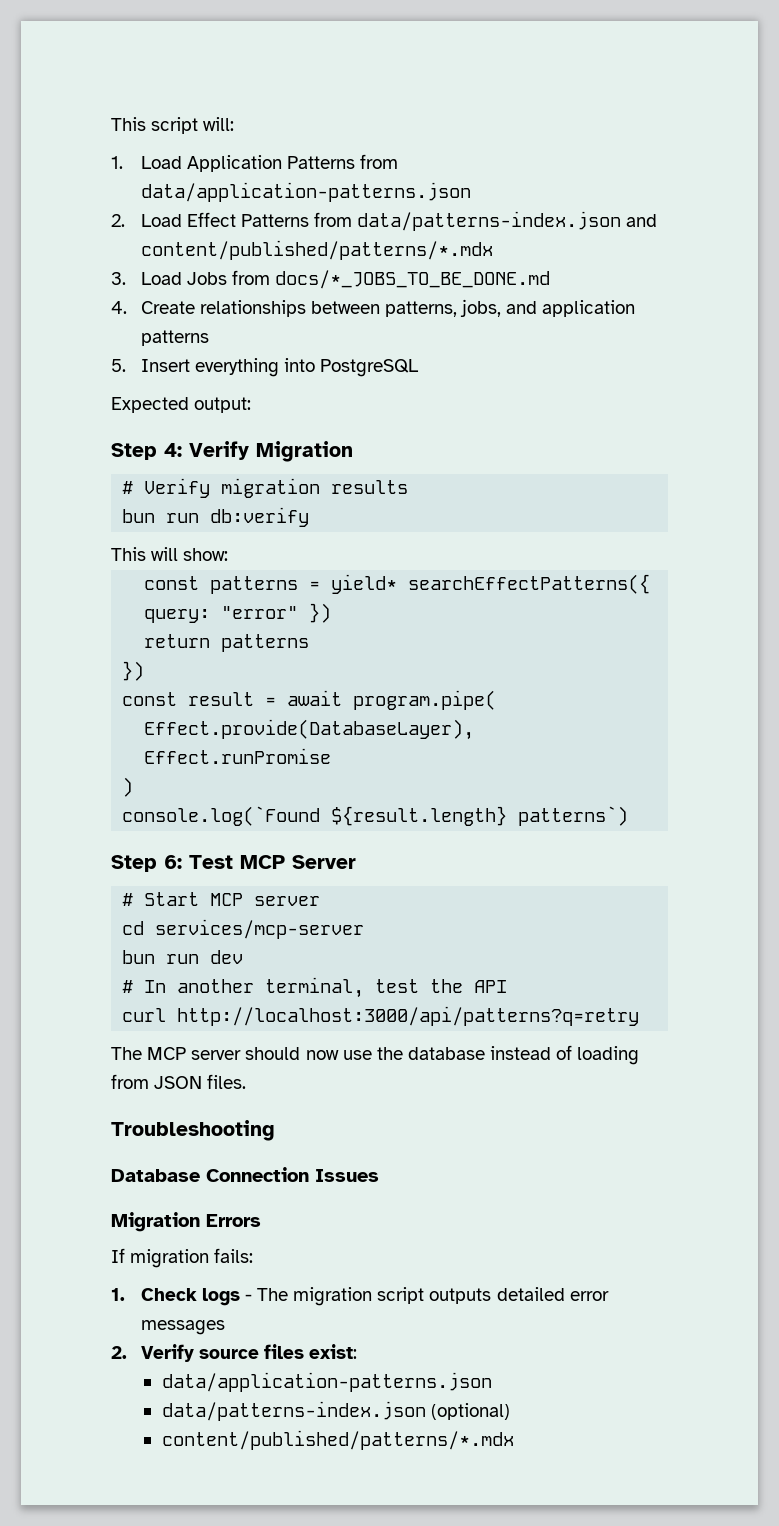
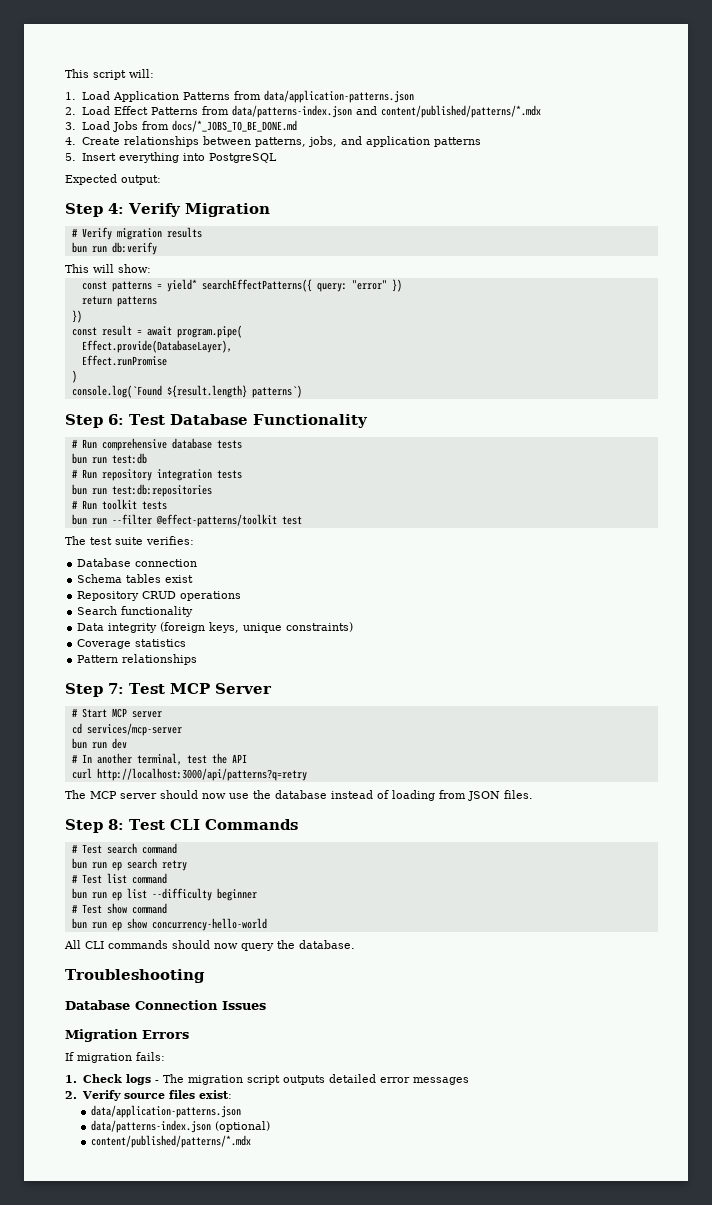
- Step 6: Test MCP Server
+ Step 6: Test Database Functionality
+ # Run comprehensive database tests
+ bun run test:db
+ # Run repository integration tests
+ bun run test:db:repositories
+ # Run toolkit tests
+ bun run --filter @effect-patterns/toolkit test
+ The test suite verifies:
+ Database connection
+ Schema tables exist
+ Repository CRUD operations
+ Search functionality
+ Data integrity (foreign keys, unique constraints)
+ Coverage statistics
+ Pattern relationships
+ Step 7: Test MCP Server
+ Step 8: Test CLI Commands
+ # Test search command
+ bun run ep search retry
+ # Test list command
+ bun run ep list --difficulty beginner
+ # Test show command
+ bun run ep show concurrency-hello-world
+ All CLI commands should now query the database.

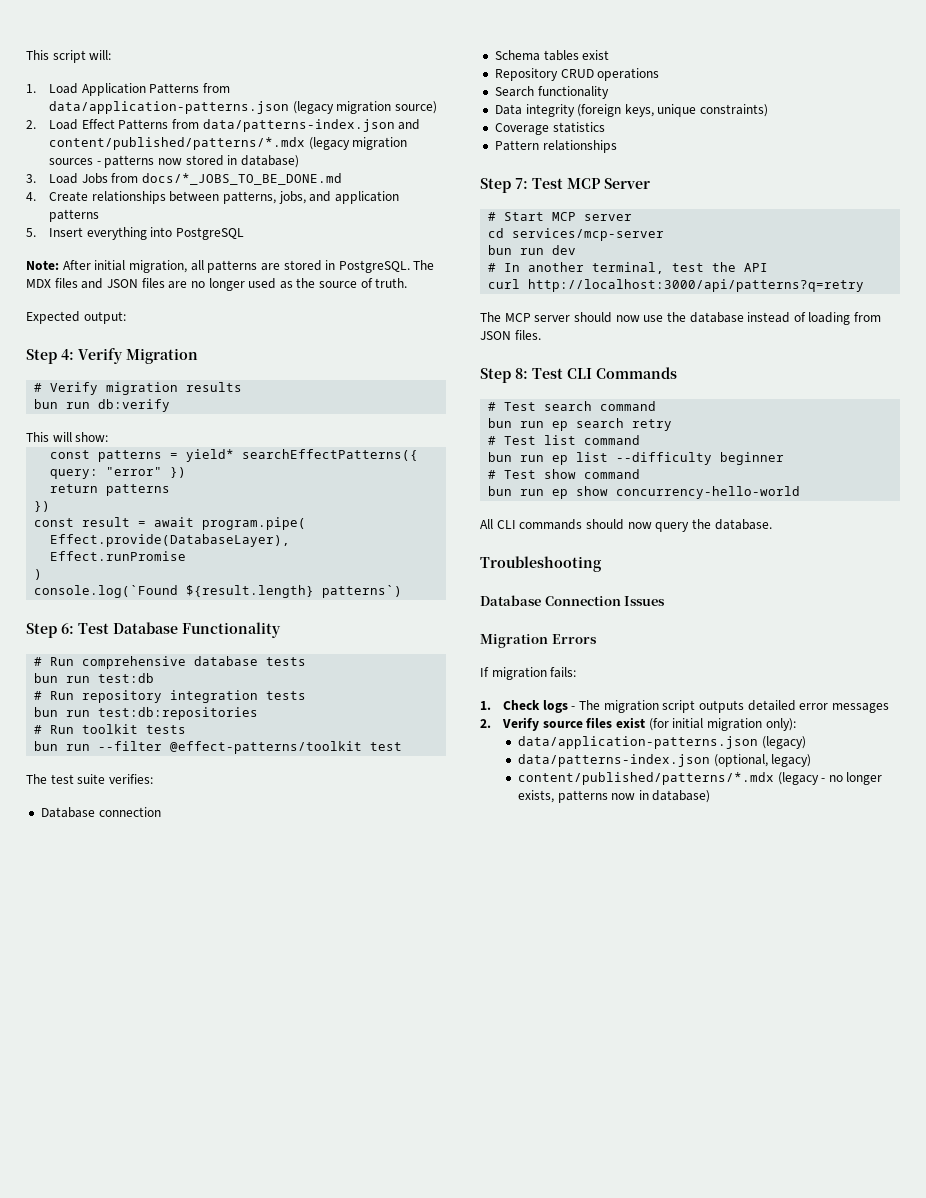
- 1. Load Application Patterns from data/application-patterns.json
+ 1. Load Application Patterns from data/application-patterns.json (legacy migration source)
- 2. Load Effect Patterns from data/patterns-index.json and content/published/patterns/*.mdx
+ 2. Load Effect Patterns from data/patterns-index.json and content/published/patterns/*.mdx (legacy migration sources - patterns now stored in database)
+ Note: After initial migration, all patterns are stored in PostgreSQL. The MDX files and JSON files are no longer used as the source of truth.
- 2. Verify source files exist:
- data/application-patterns.json
- data/patterns-index.json (optional)
- content/published/patterns/*.mdx
+ 2. Verify source files exist (for initial migration only):
+ data/application-patterns.json (legacy)
+ data/patterns-index.json (optional, legacy)
+ content/published/patterns/*.mdx (legacy - no longer exists, patterns now in database)

